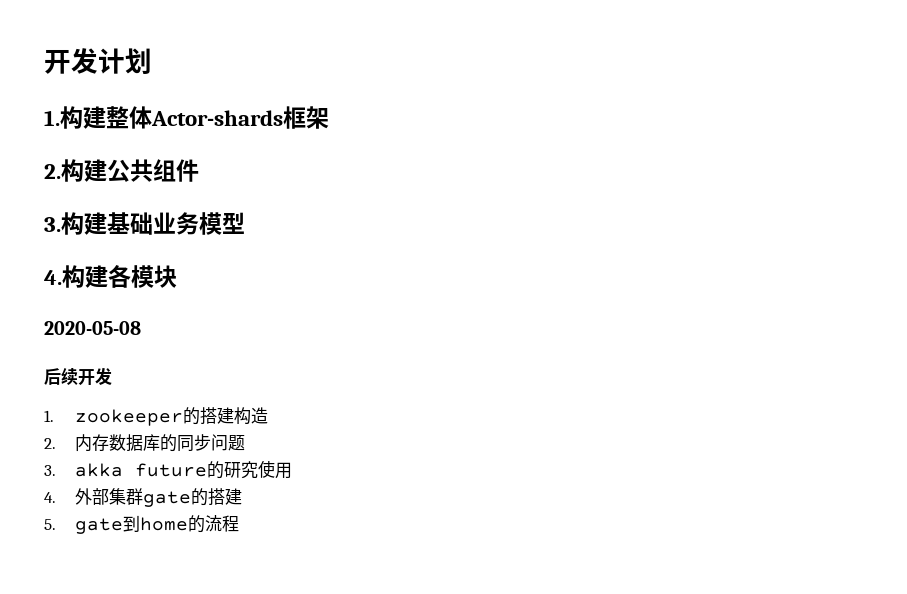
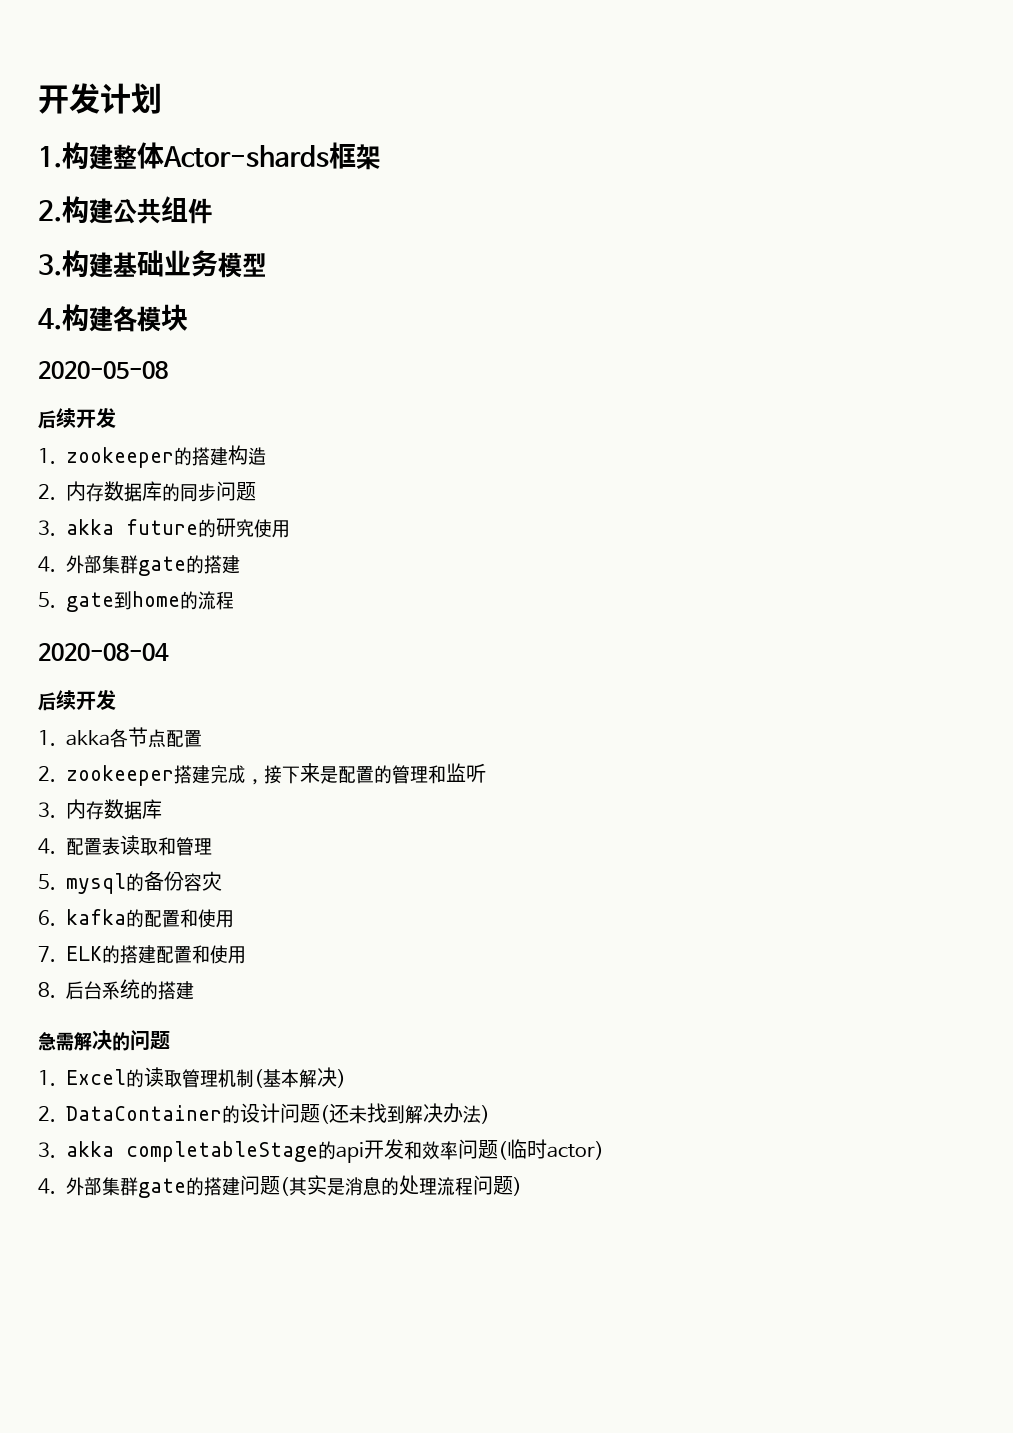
+ 2020-08-04
+ 后续开发
+ 1. akka各节点配置
+ 2. zookeeper搭建完成，接下来是配置的管理和监听
+ 3.内存数据库
+ 4.配置表读取和管理
+ 5. mysql的备份容灾
+ 6. kafka的配置和使用
+ 7. ELK的搭建配置和使用
+ 8.后台系统的搭建
+ 急需解决的问题
+ 1. Excel的读取管理机制(基本解决)
+ 2. DataContainer的设计问题(还未找到解决办法)
+ 3. akka completableStage的api开发和效率问题(临时actor)
+ 4.外部集群gate的搭建问题(其实是消息的处理流程问题)

